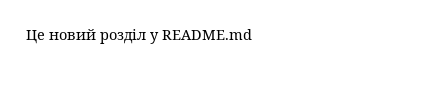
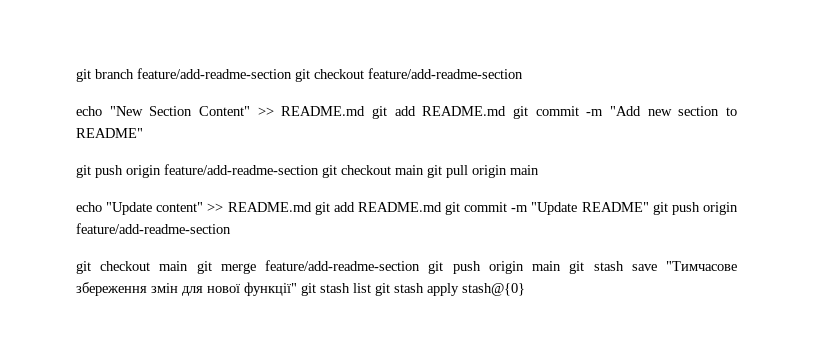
- Це новий розділ у README.md
+ git branch feature/add-readme-section git checkout feature/add-readme-section
+ echo "New Section Content" >> README.md git add README.md git commit -m "Add new section to README"
+ git push origin feature/add-readme-section git checkout main git pull origin main
+ echo "Update content" >> README.md git add README.md git commit -m "Update README" git push origin feature/add-readme-section
+ git checkout main git merge feature/add-readme-section git push origin main git stash save "Тимчасове збереження змін для нової функції" git stash list git stash apply stash@{0}

